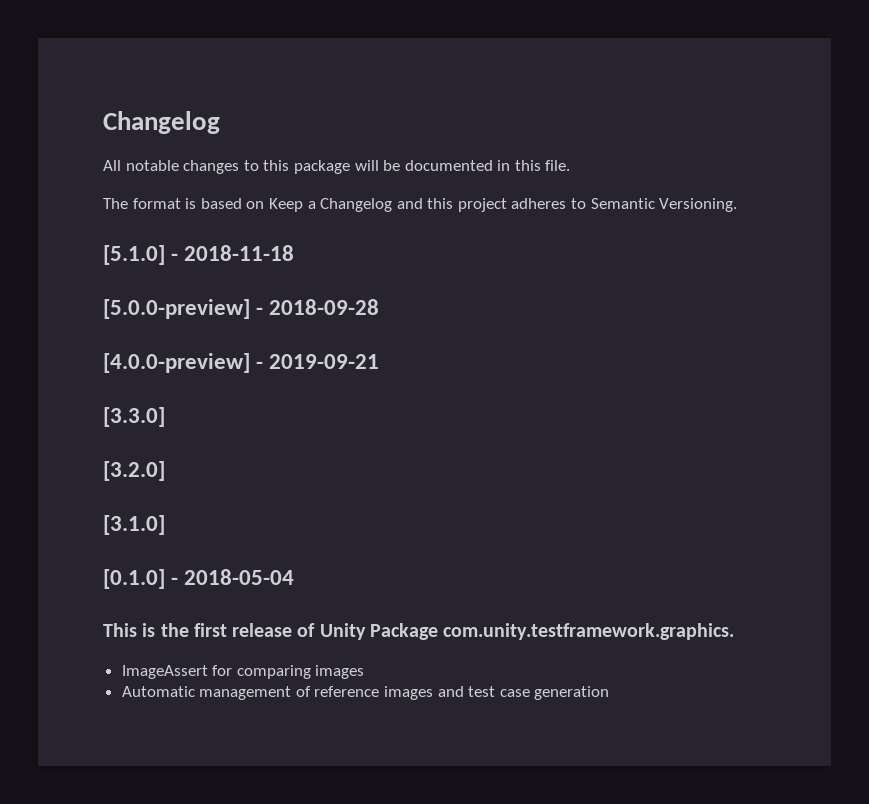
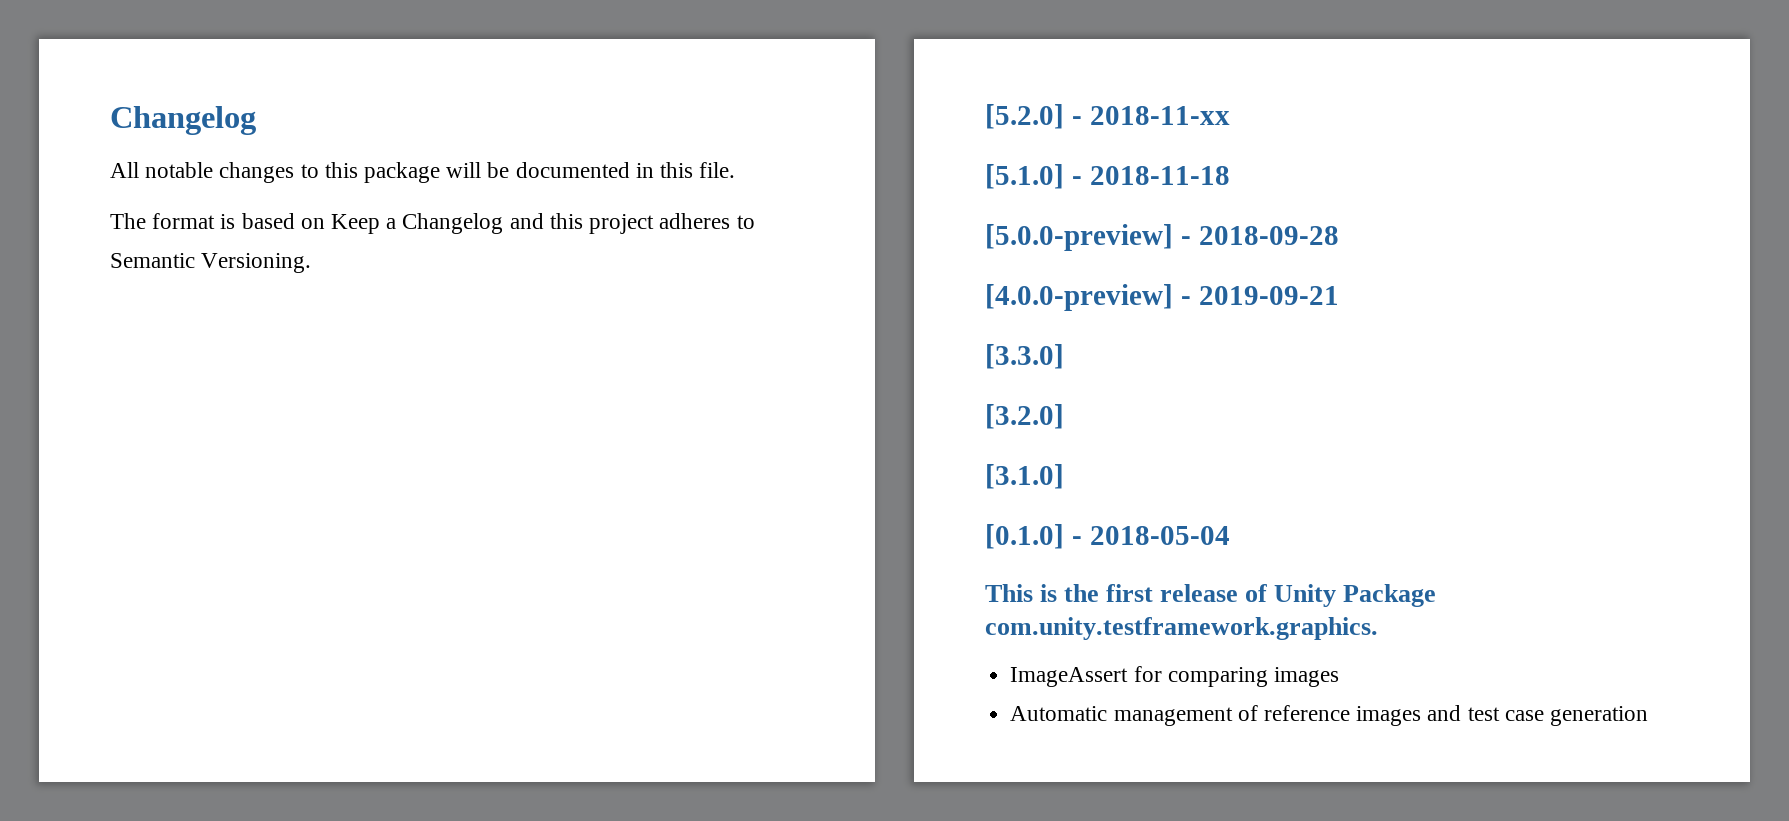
+ [5.2.0] - 2018-11-xx

